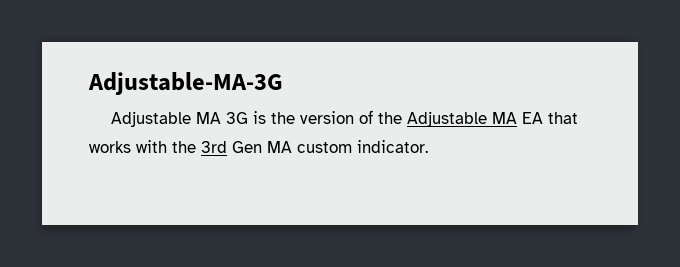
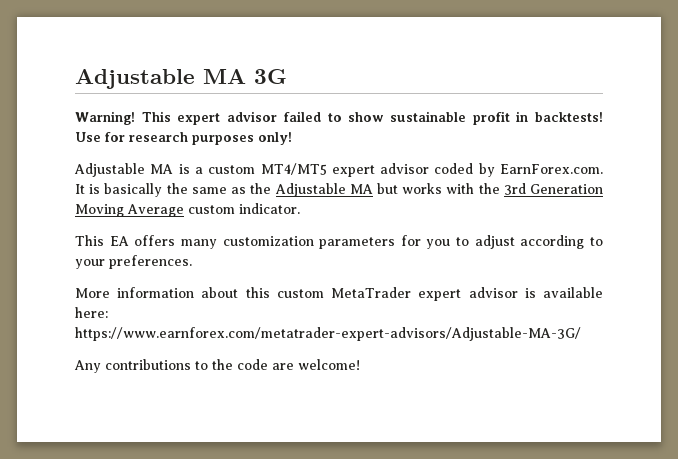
- Adjustable-MA-3G
- Adjustable MA 3G is the version of the Adjustable MA EA that works with the 3rd Gen MA custom indicator.
+ Adjustable MA 3G
+ Warning! This expert advisor failed to show sustainable profit in backtests! Use for research purposes only!
+ Adjustable MA is a custom MT4/MT5 expert advisor coded by EarnForex.com. It is basically the same as the Adjustable MA but works with the 3rd Generation Moving Average custom indicator.
+ This EA offers many customization parameters for you to adjust according to your preferences.
+ More information about this custom MetaTrader expert advisor is available here: https://www.earnforex.com/metatrader-expert-advisors/Adjustable-MA-3G/
+ Any contributions to the code are welcome!

